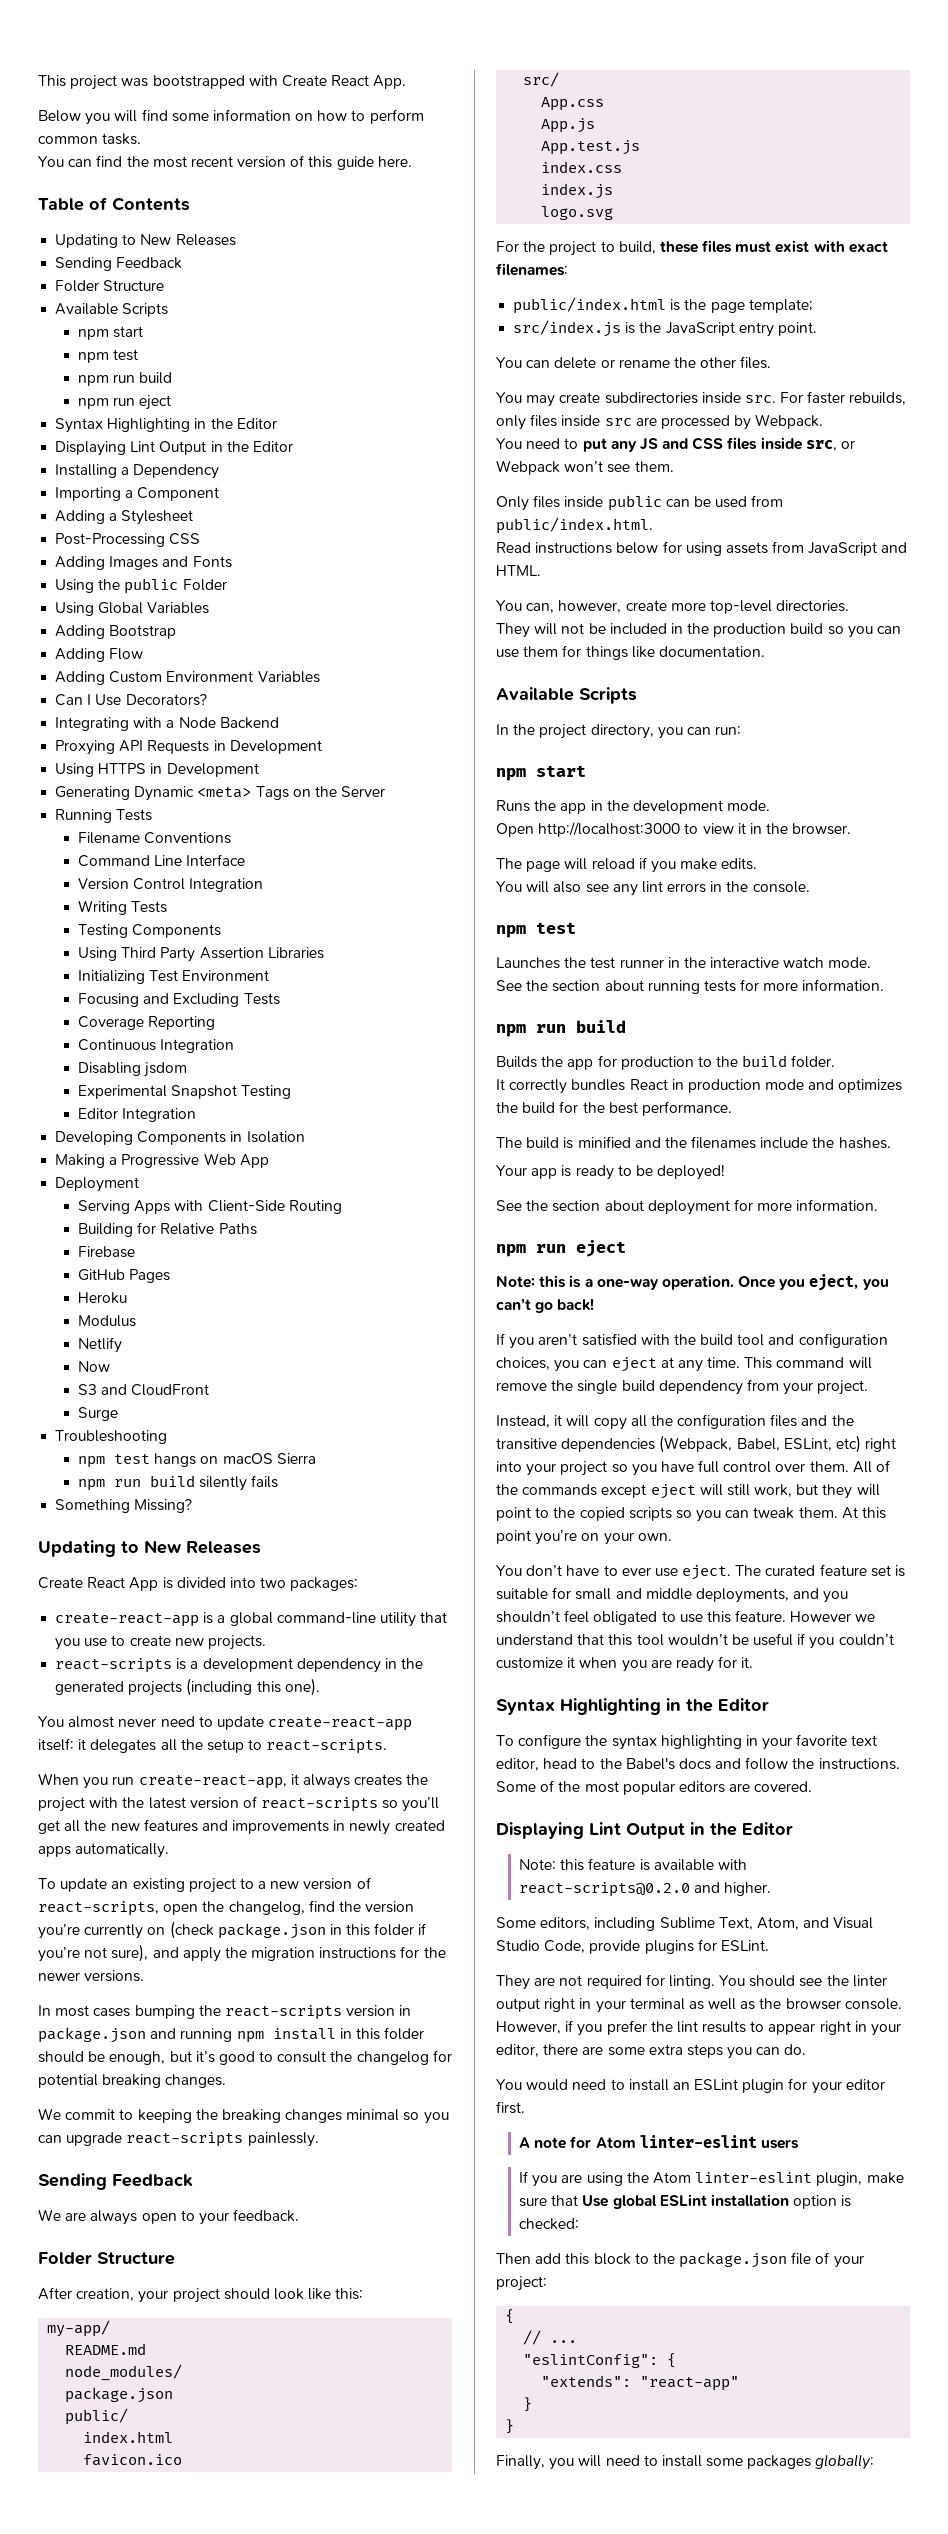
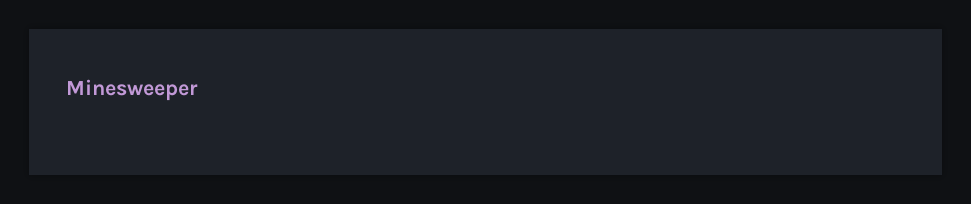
- This project was bootstrapped with Create React App.
- Below you will find some information on how to perform common tasks.
- You can find the most recent version of this guide here.
- Table of Contents
- Updating to New Releases
- Sending Feedback
- Folder Structure
- Available Scripts
- npm start
- npm test
- npm run build
- npm run eject
- Syntax Highlighting in the Editor
- Displaying Lint Output in the Editor
- Installing a Dependency
- Importing a Component
- Adding a Stylesheet
- Post-Processing CSS
- Adding Images and Fonts
- Using the public Folder
- Using Global Variables
- Adding Bootstrap
- Adding Flow
- Adding Custom Environment Variables
- Can I Use Decorators?
- Integrating with a Node Backend
- Proxying API Requests in Development
- Using HTTPS in Development
- Generating Dynamic <meta> Tags on the Server
- Running Tests
- Filename Conventions
- Command Line Interface
- Version Control Integration
- Writing Tests
- Testing Components
- Using Third Party Assertion Libraries
- Initializing Test Environment
- Focusing and Excluding Tests
- Coverage Reporting
- Continuous Integration
- Disabling jsdom
- Experimental Snapshot Testing
- Editor Integration
- Developing Components in Isolation
- Making a Progressive Web App
- Deployment
- Serving Apps with Client-Side Routing
- Building for Relative Paths
- Firebase
- GitHub Pages
- Heroku
- Modulus
- Netlify
- Now
- S3 and CloudFront
- Surge
- Troubleshooting
- npm test hangs on macOS Sierra
- npm run build silently fails
- Something Missing?
- Updating to New Releases
- Create React App is divided into two packages:
- create-react-app is a global command-line utility that you use to create new projects.
- react-scripts is a development dependency in the generated projects (including this one).
- You almost never need to update create-react-app itself: it delegates all the setup to react-scripts.
- When you run create-react-app, it always creates the project with the latest version of react-scripts so you’ll get all the new features and improvements in newly created apps automatically.
- To update an existing project to a new version of react-scripts, open the changelog, find the version you’re currently on (check package.json in this folder if you’re not sure), and apply the migration instructions for the newer versions.
- In most cases bumping the react-scripts version in package.json and running npm install in this folder should be enough, but it’s good to consult the changelog for potential breaking changes.
- We commit to keeping the breaking changes minimal so you can upgrade react-scripts painlessly.
- Sending Feedback
- We are always open to your feedback.
- Folder Structure
- After creation, your project should look like this:
- my-app/
- README.md
- node_modules/
- package.json
- public/
- index.html
- favicon.ico
- src/
- App.css
- App.js
- App.test.js
- index.css
- index.js
- logo.svg
- For the project to build, these files must exist with exact filenames:
- public/index.html is the page template;
- src/index.js is the JavaScript entry point.
- You can delete or rename the other files.
- You may create subdirectories inside src. For faster rebuilds, only files inside src are processed by Webpack.
- You need to put any JS and CSS files inside src, or Webpack won’t see them.
- Only files inside public can be used from public/index.html.
- Read instructions below for using assets from JavaScript and HTML.
- You can, however, create more top-level directories.
- They will not be included in the production build so you can use them for things like documentation.
- Available Scripts
- In the project directory, you can run:
- npm start
- Runs the app in the development mode.
- Open http://localhost:3000 to view it in the browser.
- The page will reload if you make edits.
- You will also see any lint errors in the console.
- npm test
- Launches the test runner in the interactive watch mode.
- See the section about running tests for more information.
- npm run build
- Builds the app for production to the build folder.
- It correctly bundles React in production mode and optimizes the build for the best performance.
- The build is minified and the filenames include the hashes.
- Your app is ready to be deployed!
- See the section about deployment for more information.
- npm run eject
- Note: this is a one-way operation. Once you eject, you can’t go back!
- If you aren’t satisfied with the build tool and configuration choices, you can eject at any time. This command will remove the single build dependency from your project.
- Instead, it will copy all the configuration files and the transitive dependencies (Webpack, Babel, ESLint, etc) right into your project so you have full control over them. All of the commands except eject will still work, but they will point to the copied scripts so you can tweak them. At this point you’re on your own.
- You don’t have to ever use eject. The curated feature set is suitable for small and middle deployments, and you shouldn’t feel obligated to use this feature. However we understand that this tool wouldn’t be useful if you couldn’t customize it when you are ready for it.
- Syntax Highlighting in the Editor
- To configure the syntax highlighting in your favorite text editor, head to the Babel's docs and follow the instructions. Some of the most popular editors are covered.
- Displaying Lint Output in the Editor
- Note: this feature is available with react-scripts@0.2.0 and higher.
- Some editors, including Sublime Text, Atom, and Visual Studio Code, provide plugins for ESLint.
- They are not required for linting. You should see the linter output right in your terminal as well as the browser console. However, if you prefer the lint results to appear right in your editor, there are some extra steps you can do.
- You would need to install an ESLint plugin for your editor first.
- A note for Atom linter-eslint users
- If you are using the Atom linter-eslint plugin, make sure that Use global ESLint installation option is checked:
- Then add this block to the package.json file of your project:
- {
- // ...
- "eslintConfig": {
- "extends": "react-app"
- }
- }
- Finally, you will need to install some packages globally:
+ Minesweeper

